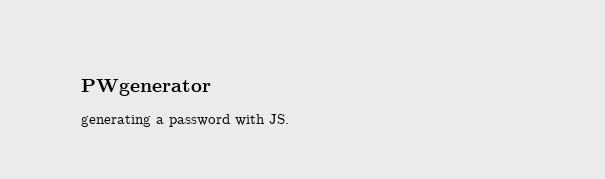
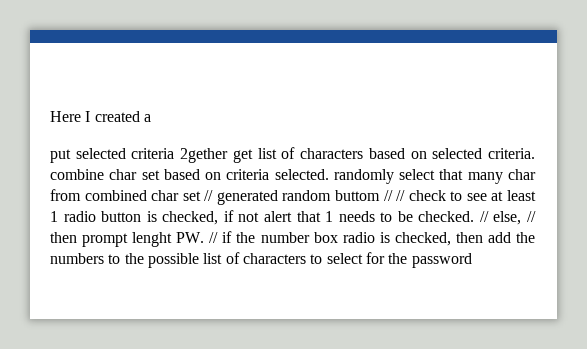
- PWgenerator
- generating a password with JS.
+ Here I created a
+ put selected criteria 2gether get list of characters based on selected criteria. combine char set based on criteria selected. randomly select that many char from combined char set // generated random buttom // // check to see at least 1 radio button is checked, if not alert that 1 needs to be checked. // else, // then prompt lenght PW. // if the number box radio is checked, then add the numbers to the possible list of characters to select for the password

